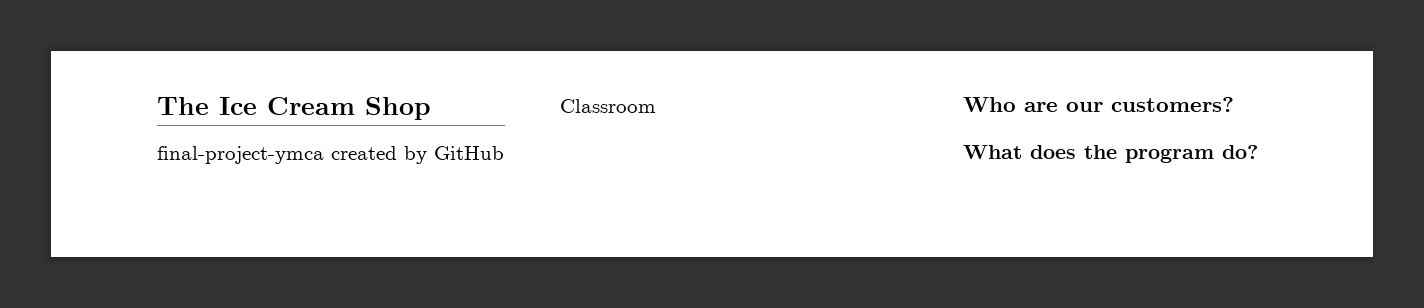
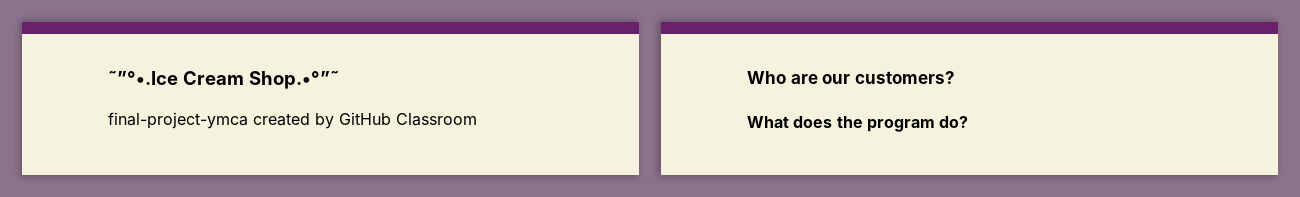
- The Ice Cream Shop
+ ˜”°•.Ice Cream Shop.•°”˜

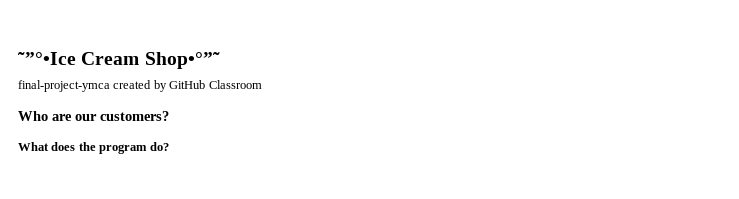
- ˜”°•.Ice Cream Shop.•°”˜
+ ˜”°•Ice Cream Shop•°”˜

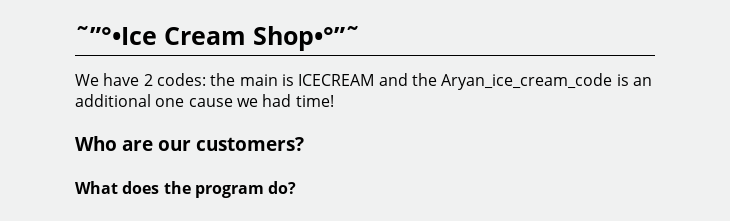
- final-project-ymca created by GitHub Classroom
+ We have 2 codes: the main is ICECREAM and the Aryan_ice_cream_code is an additional one cause we had time!

